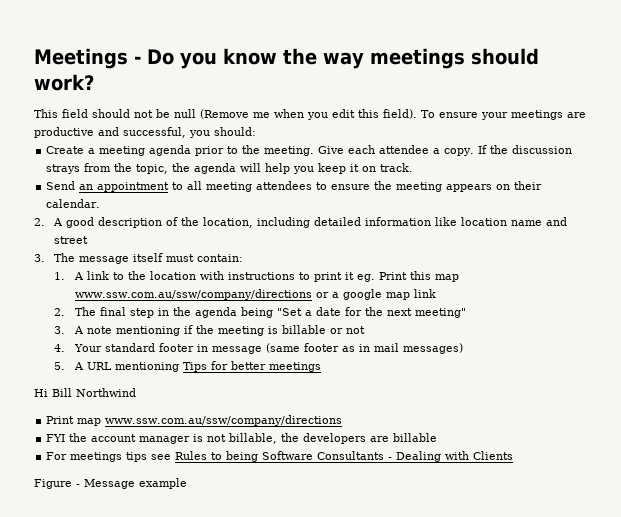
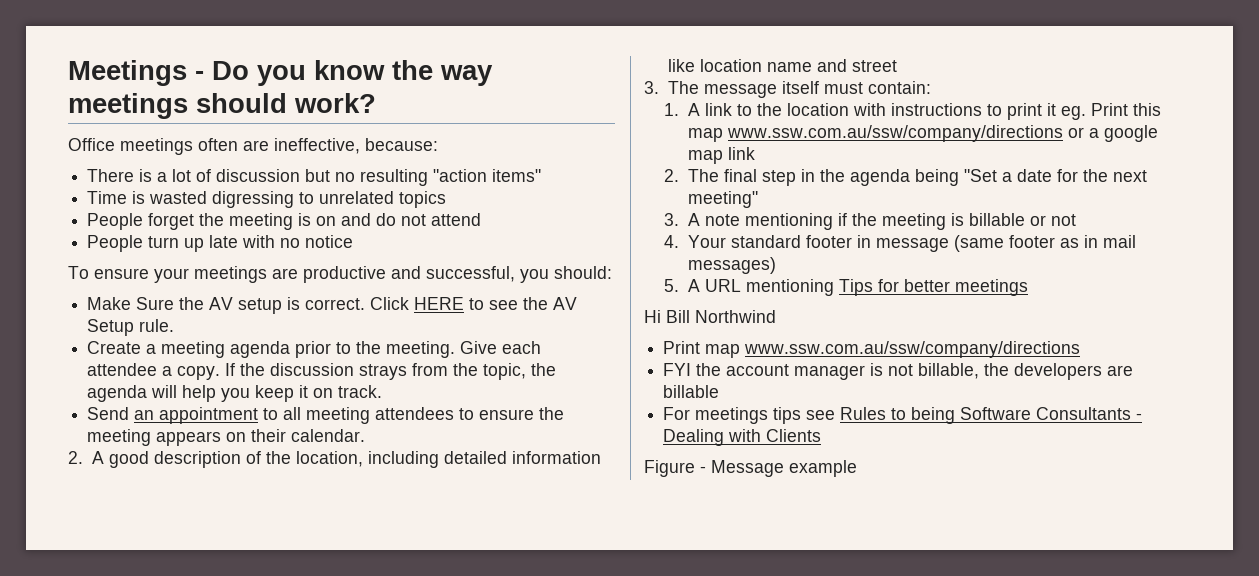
- This field should not be null (Remove me when you edit this field). To ensure your meetings are productive and successful, you should:
+ Office meetings often are ineffective, because:
+ There is a lot of discussion but no resulting "action items"
+ Time is wasted digressing to unrelated topics
+ People forget the meeting is on and do not attend
+ People turn up late with no notice
+ To ensure your meetings are productive and successful, you should:
+ Make Sure the AV setup is correct. Click HERE to see the AV Setup rule.

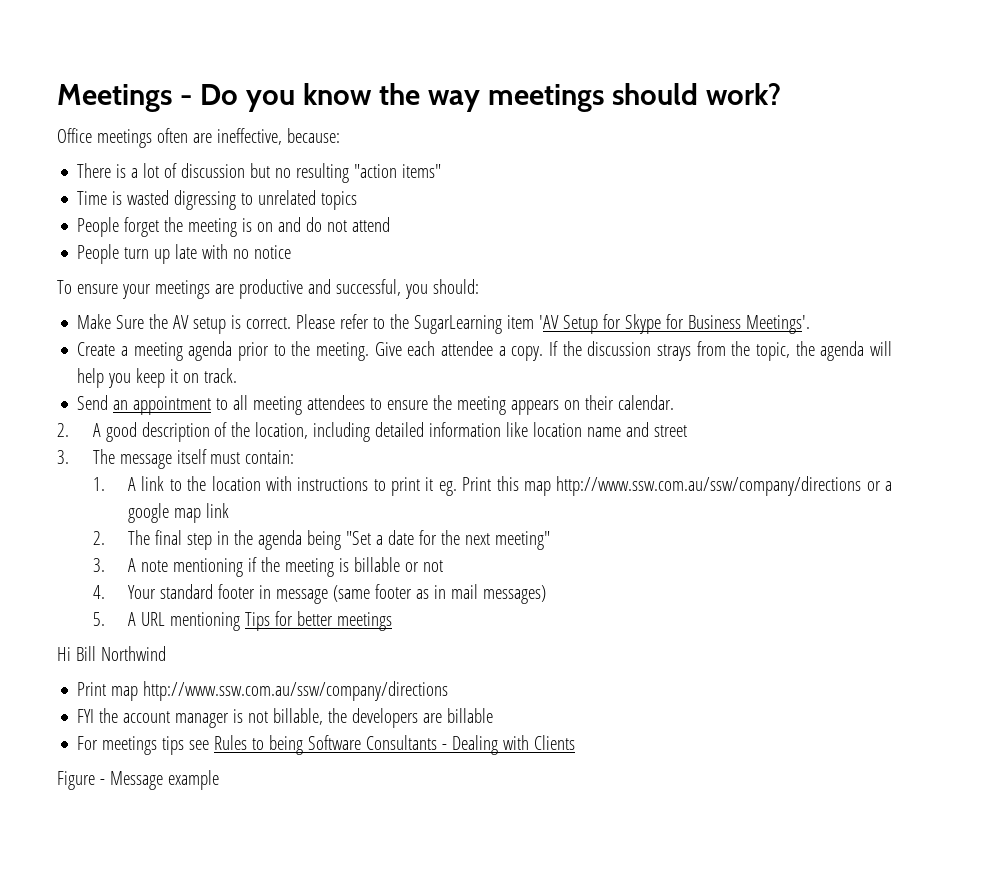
- Click HERE to see the AV Setup rule.
+ Please refer to the SugarLearning item 'AV Setup for Skype for Business Meetings'.
- 1. A link to the location with instructions to print it eg. Print this map www.ssw.com.au/ssw/company/directions or a google map link
+ 1. A link to the location with instructions to print it eg. Print this map http://www.ssw.com.au/ssw/company/directions or a google map link
- Print map www.ssw.com.au/ssw/company/directions
+ Print map http://www.ssw.com.au/ssw/company/directions

